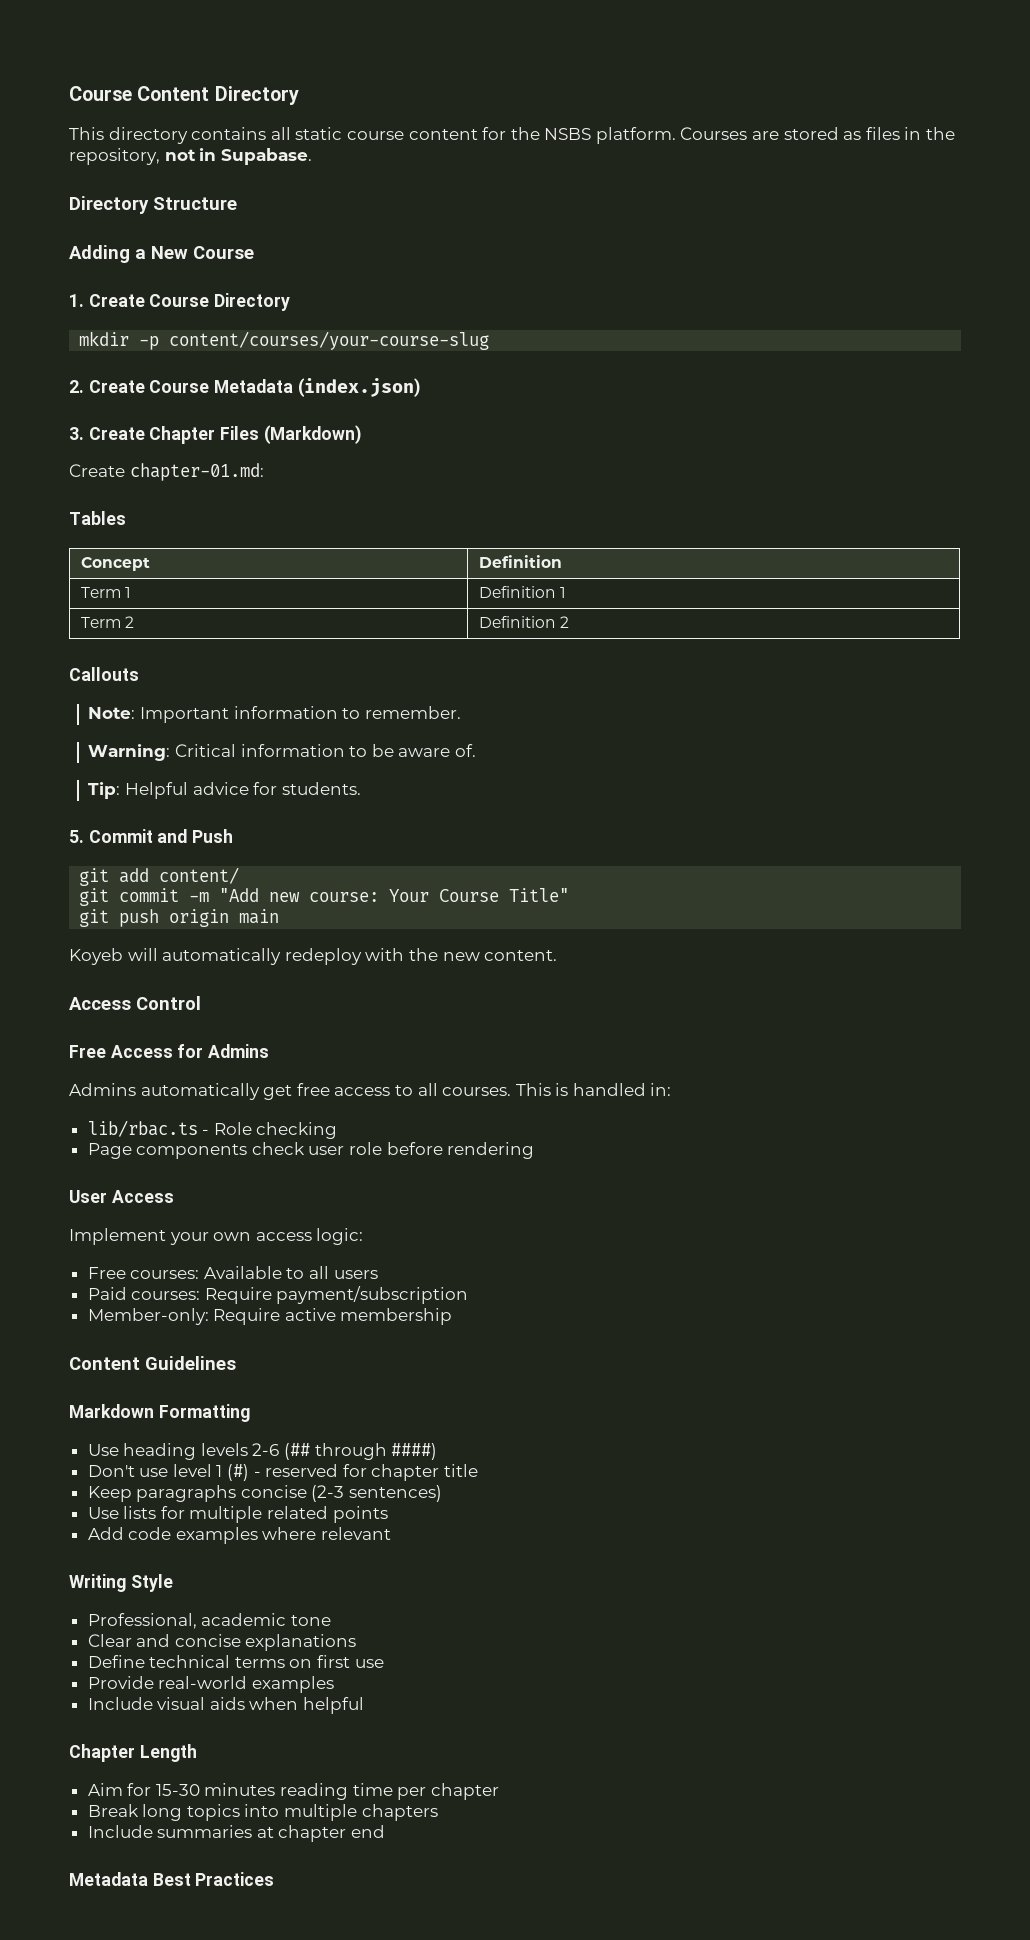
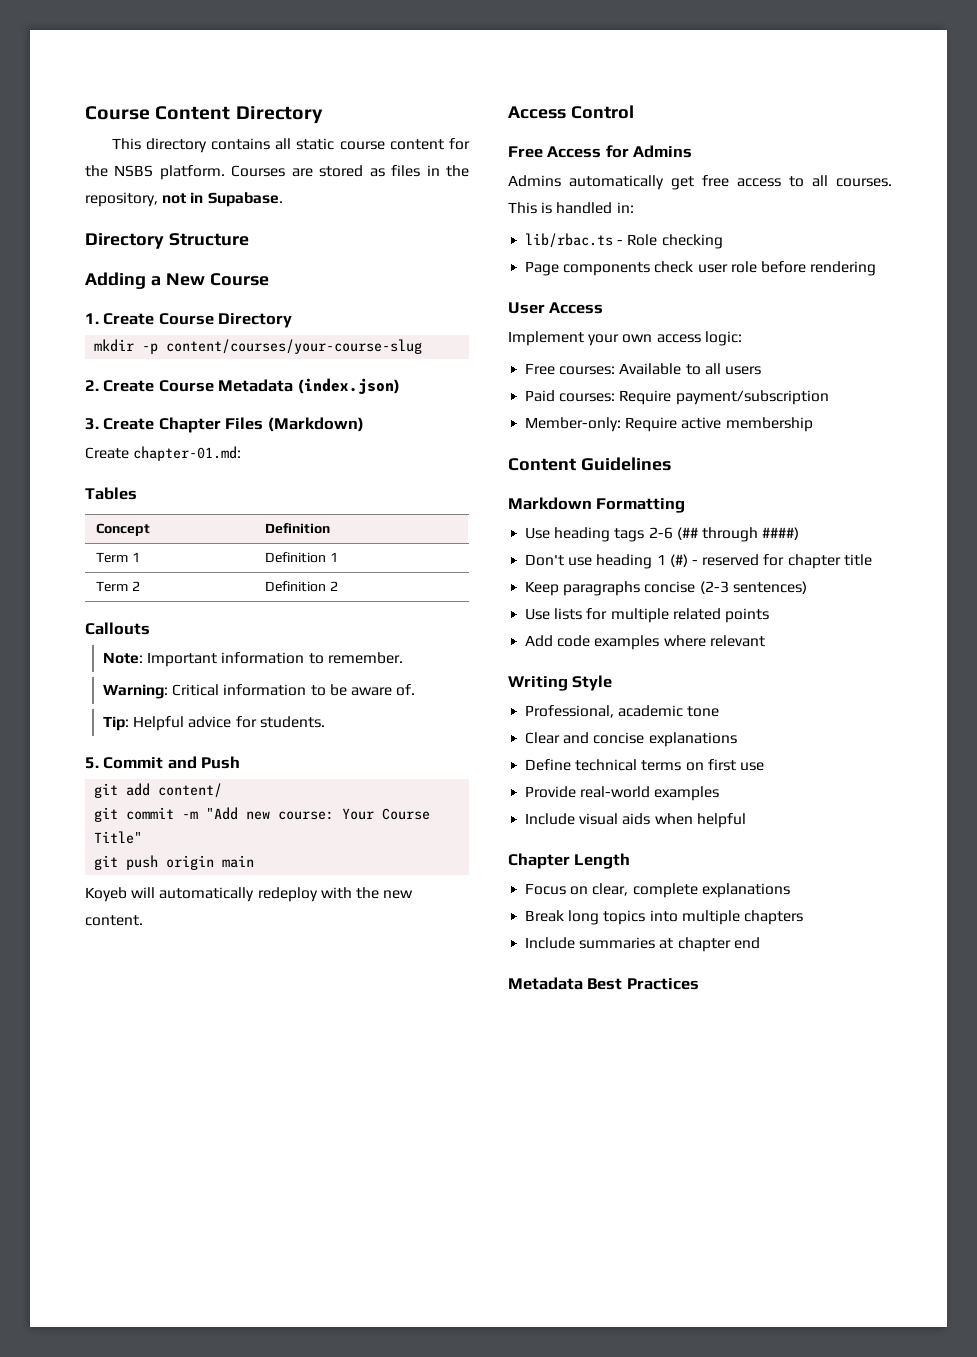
- Use heading levels 2-6 (## through ####)
+ Use heading tags 2-6 (## through ####)
- Don't use level 1 (#) - reserved for chapter title
+ Don't use heading 1 (#) - reserved for chapter title
- Aim for 15-30 minutes reading time per chapter
+ Focus on clear, complete explanations

